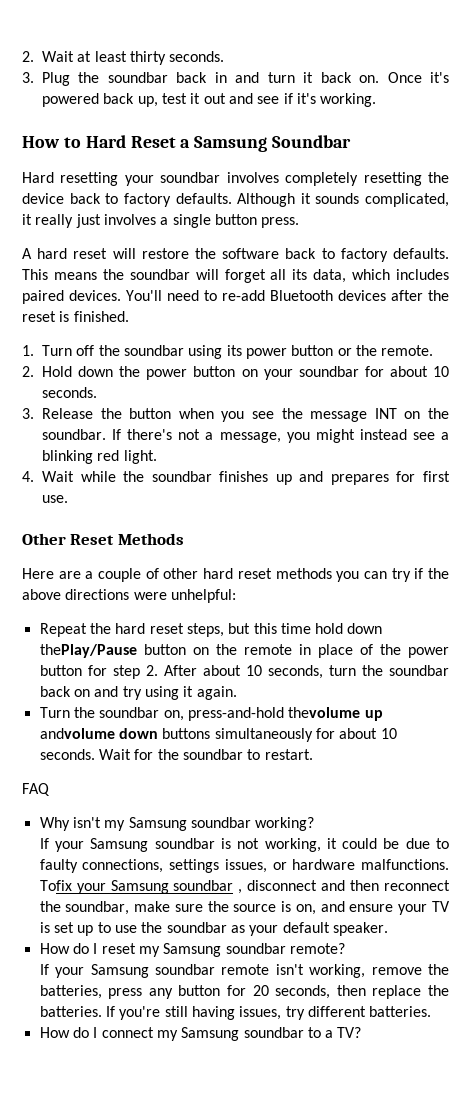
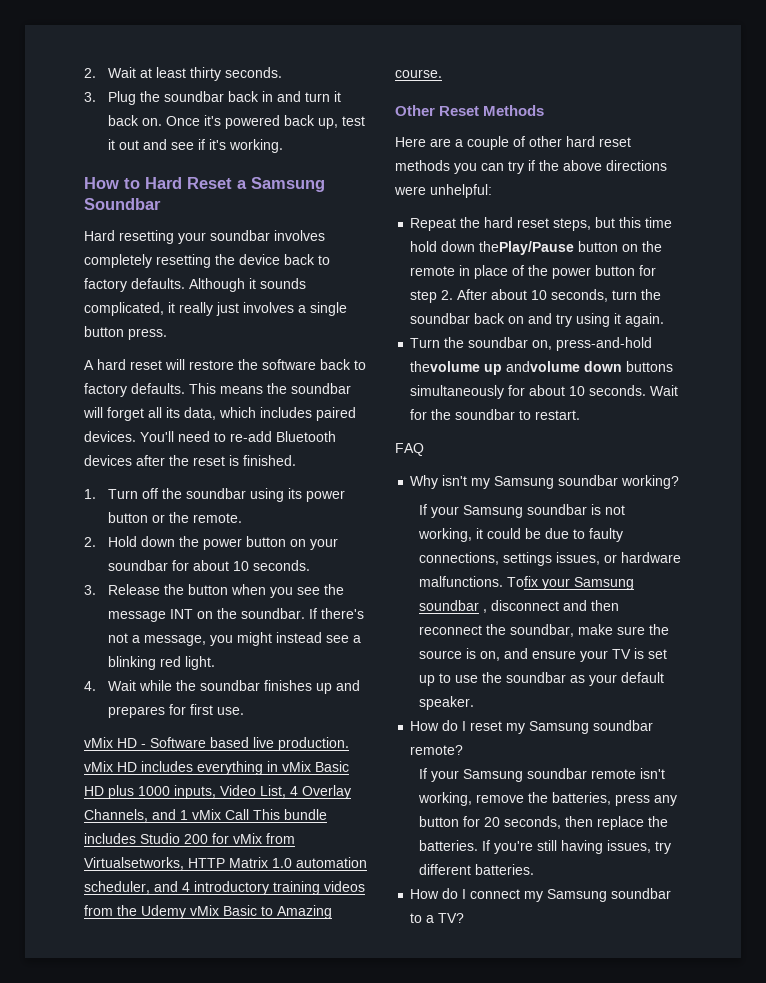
+ vMix HD - Software based live production. vMix HD includes everything in vMix Basic HD plus 1000 inputs, Video List, 4 Overlay Channels, and 1 vMix Call This bundle includes Studio 200 for vMix from Virtualsetworks, HTTP Matrix 1.0 automation scheduler, and 4 introductory training videos from the Udemy vMix Basic to Amazing course.

